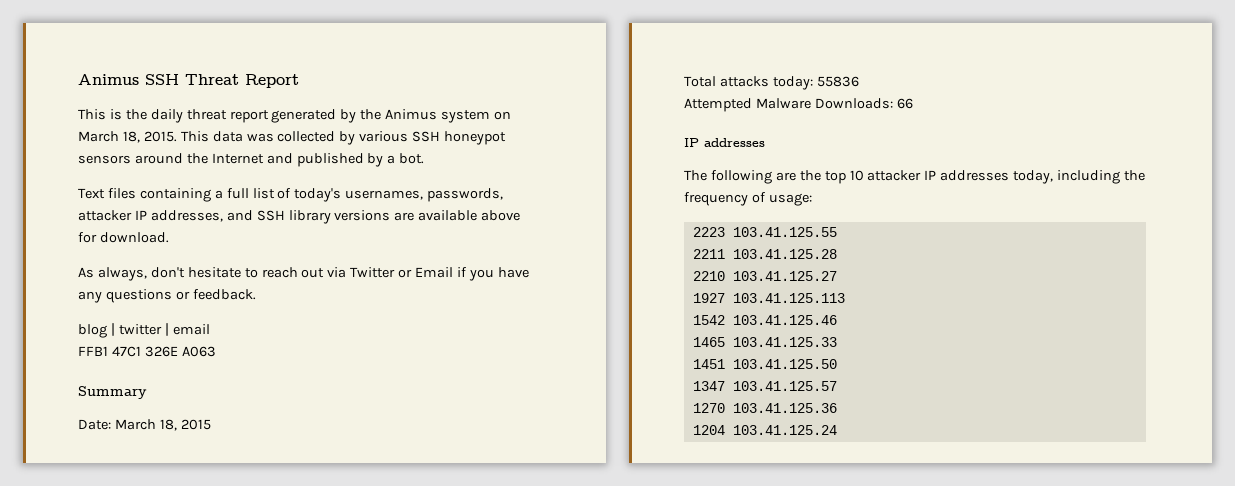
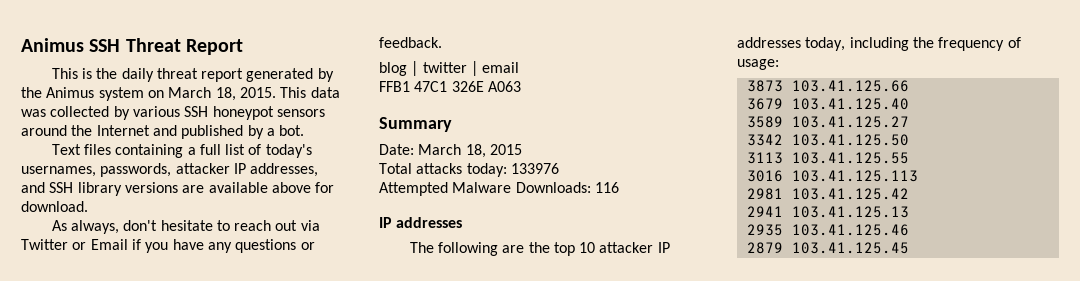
- Total attacks today: 55836
+ Total attacks today: 133976
- Attempted Malware Downloads: 66
+ Attempted Malware Downloads: 116
- 2223 103.41.125.55
- 2211 103.41.125.28
- 2210 103.41.125.27
- 1927 103.41.125.113
- 1542 103.41.125.46
- 1465 103.41.125.33
- 1451 103.41.125.50
- 1347 103.41.125.57
- 1270 103.41.125.36
- 1204 103.41.125.24
+ 3873 103.41.125.66
+ 3679 103.41.125.40
+ 3589 103.41.125.27
+ 3342 103.41.125.50
+ 3113 103.41.125.55
+ 3016 103.41.125.113
+ 2981 103.41.125.42
+ 2941 103.41.125.13
+ 2935 103.41.125.46
+ 2879 103.41.125.45

